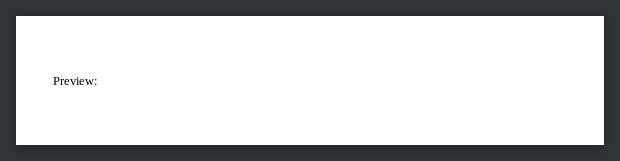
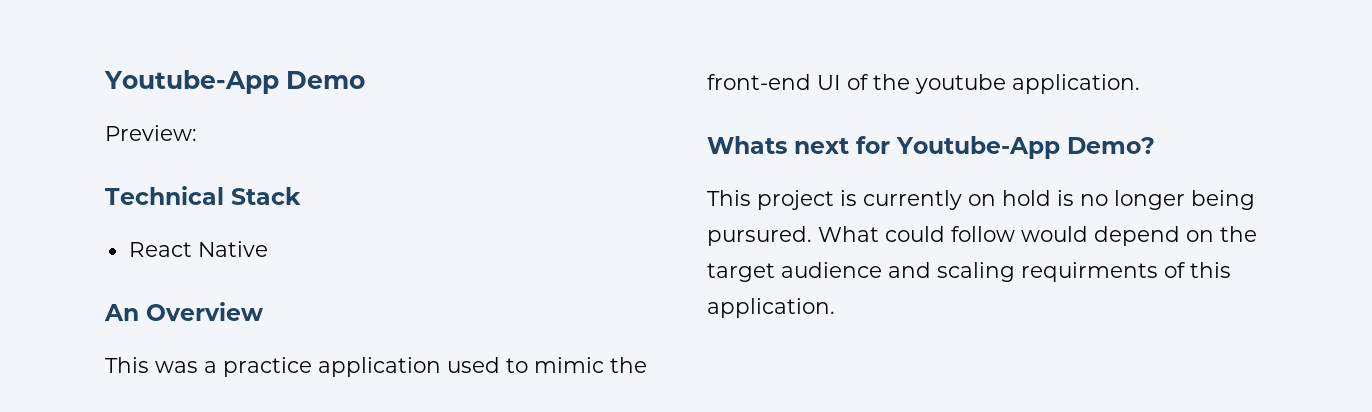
+ Youtube-App Demo
+ Technical Stack
+ React Native
+ An Overview
+ This was a practice application used to mimic the front-end UI of the youtube application.
+ Whats next for Youtube-App Demo?
+ This project is currently on hold is no longer being pursured. What could follow would depend on the target audience and scaling requirments of this application.

